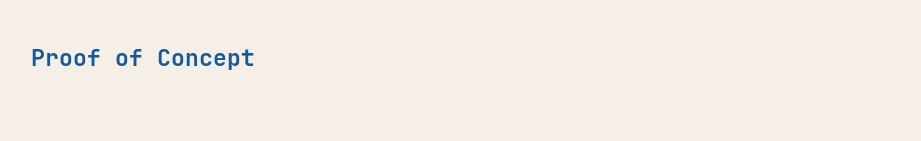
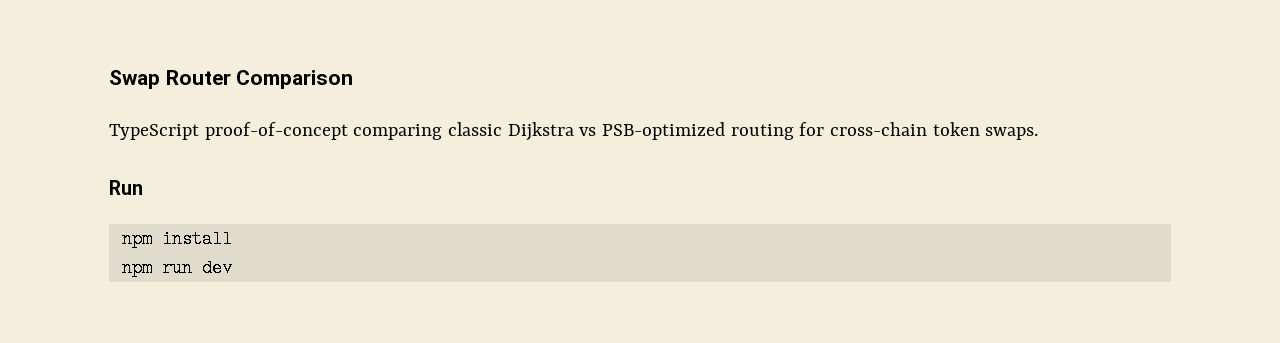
- Proof of Concept
+ Swap Router Comparison
+ TypeScript proof-of-concept comparing classic Dijkstra vs PSB-optimized routing for cross-chain token swaps.
+ Run
+ npm install
+ npm run dev

